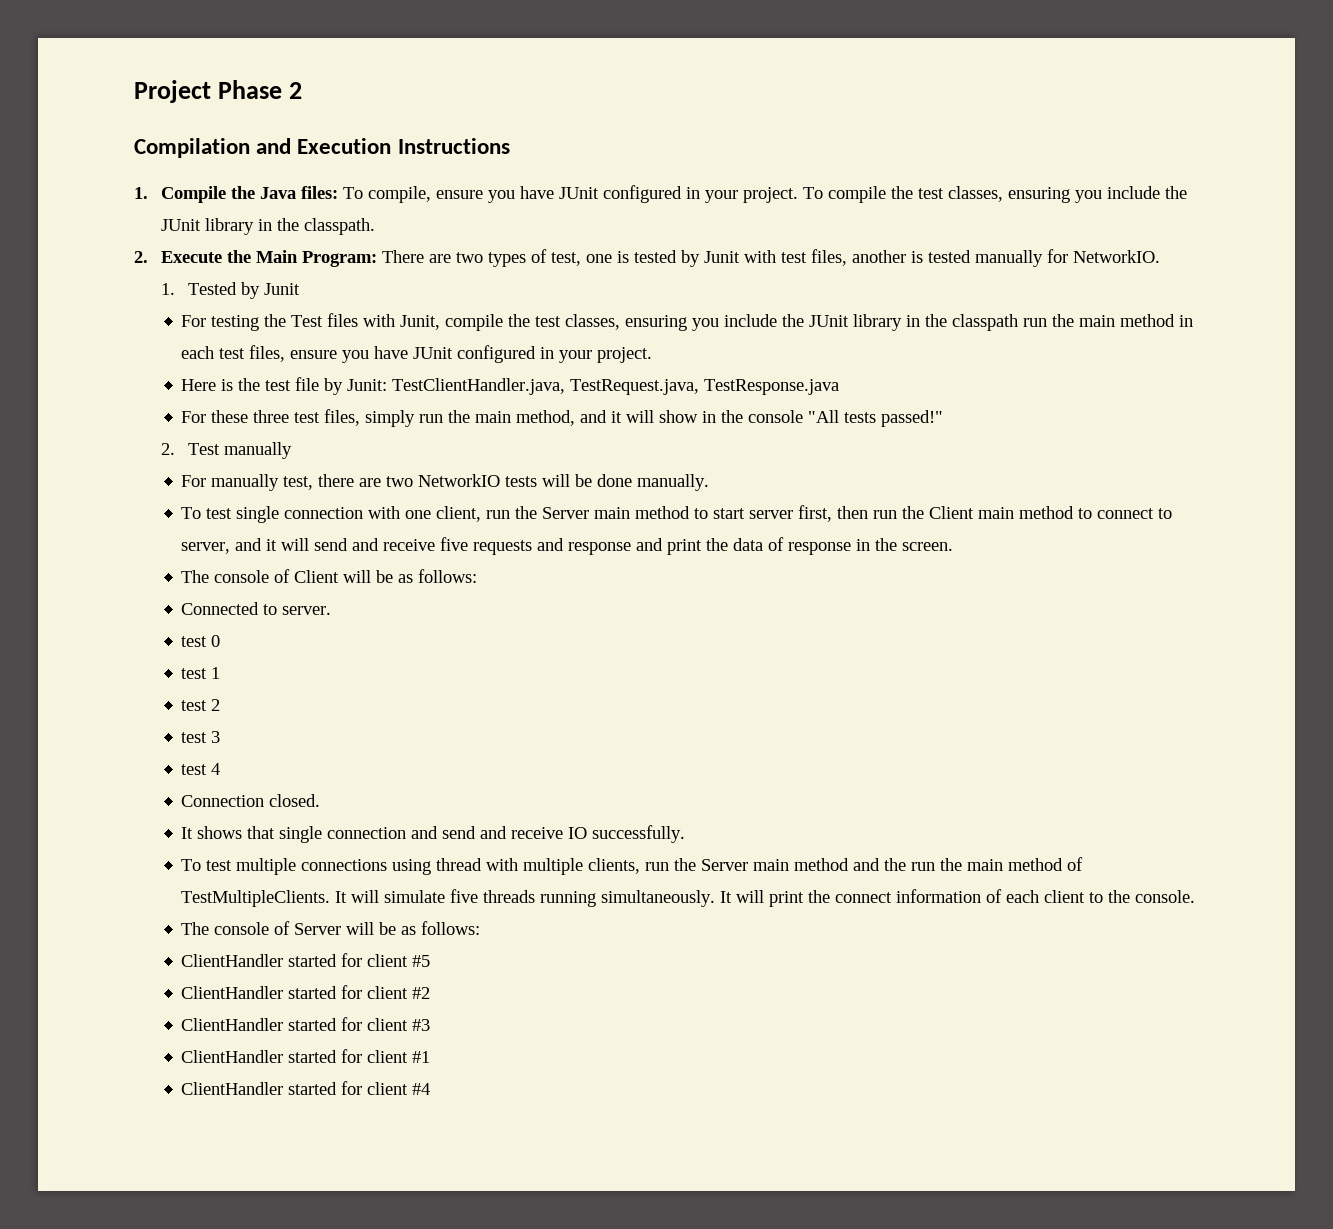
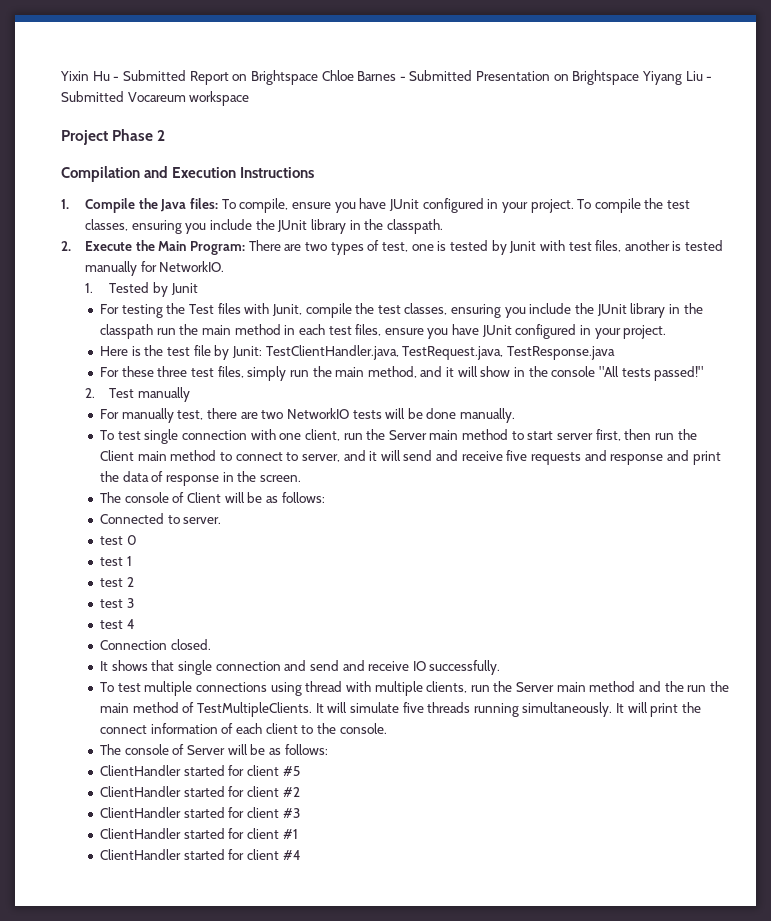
+ Yixin Hu - Submitted Report on Brightspace Chloe Barnes - Submitted Presentation on Brightspace Yiyang Liu - Submitted Vocareum workspace

